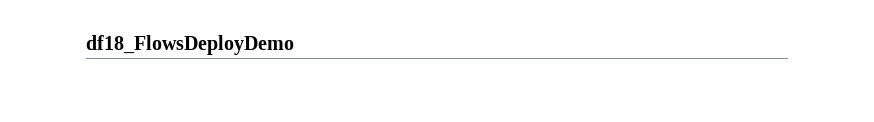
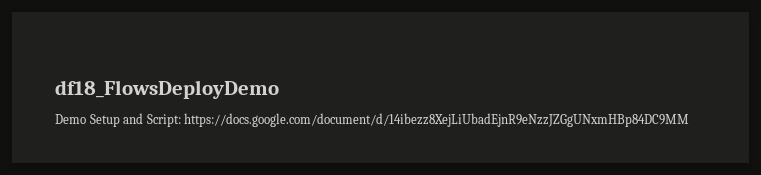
+ Demo Setup and Script: https://docs.google.com/document/d/14ibezz8XejLiUbadEjnR9eNzzJZGgUNxmHBp84DC9MM

